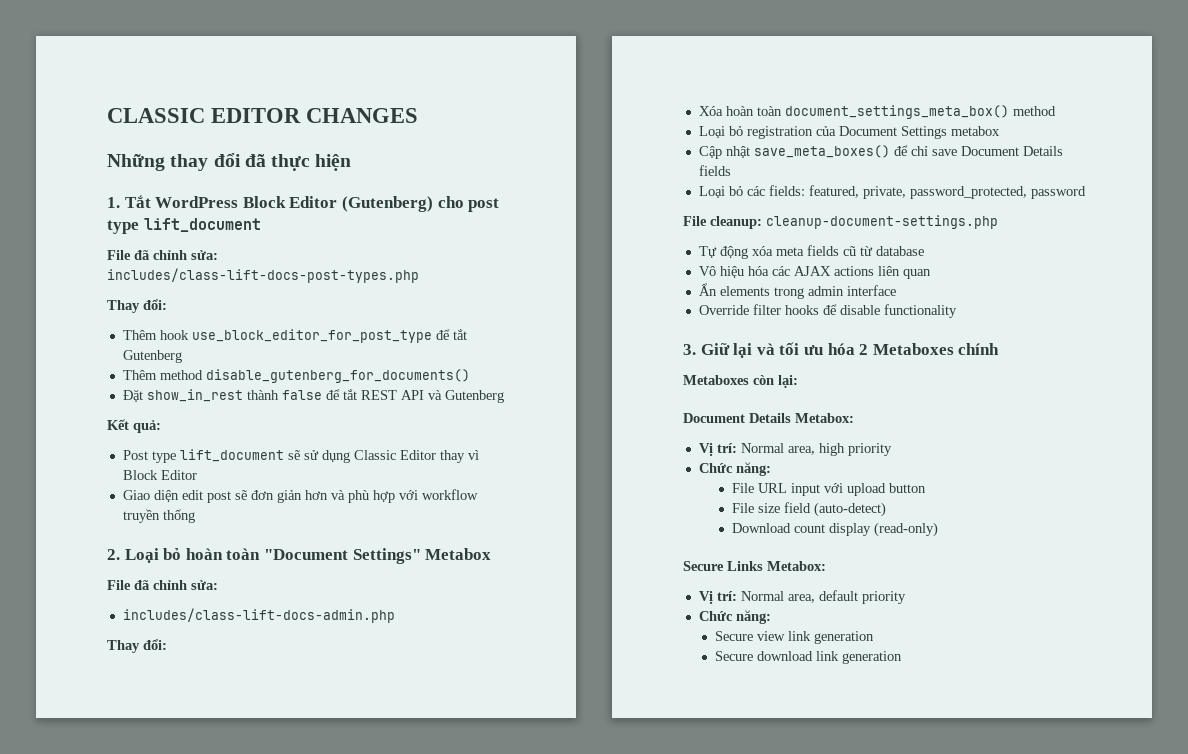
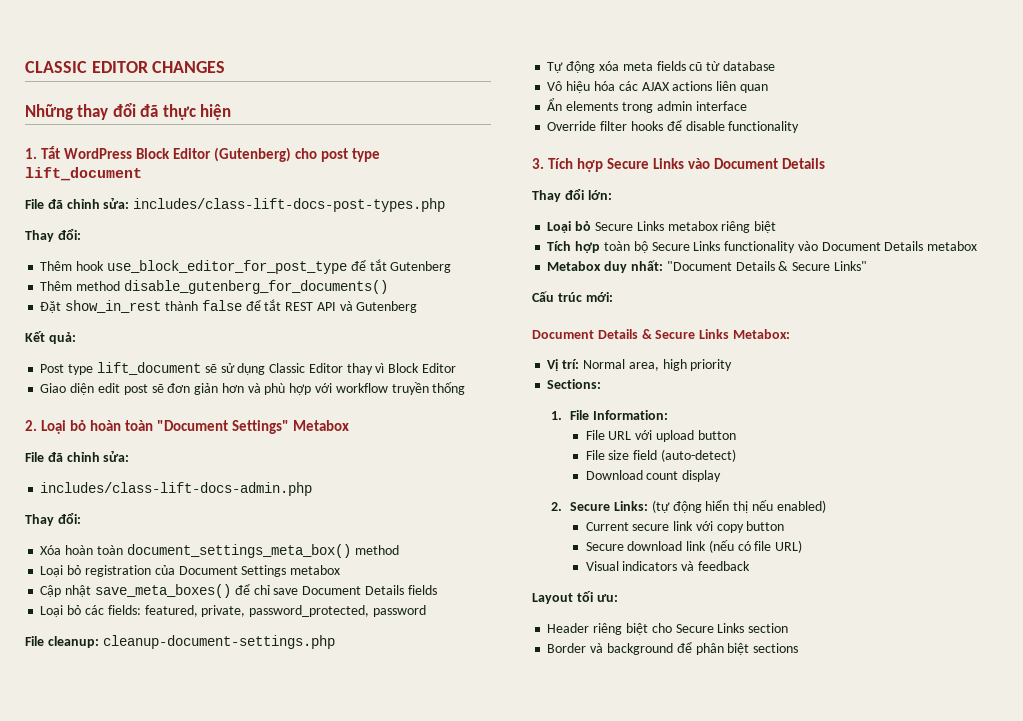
- 3. Giữ lại và tối ưu hóa 2 Metaboxes chính
- Metaboxes còn lại:
- Document Details Metabox:
+ 3. Tích hợp Secure Links vào Document Details
+ Thay đổi lớn:
+ Loại bỏ Secure Links metabox riêng biệt
+ Tích hợp toàn bộ Secure Links functionality vào Document Details metabox
+ Metabox duy nhất: "Document Details & Secure Links"
+ Cấu trúc mới:
+ Document Details & Secure Links Metabox:
  Vị trí: Normal area, high priority
- Chức năng:
+ Sections:
+ 1. File Information:
- File URL input với upload button
+ File URL với upload button
- Download count display (read-only)
- Secure Links Metabox:
- Vị trí: Normal area, default priority
- Chức năng:
- Secure view link generation
- Secure download link generation
+ Download count display
+ 2. Secure Links: (tự động hiển thị nếu enabled)
+ Current secure link với copy button
+ Secure download link (nếu có file URL)
+ Visual indicators và feedback
+ Layout tối ưu:
+ Header riêng biệt cho Secure Links section
+ Border và background để phân biệt sections

